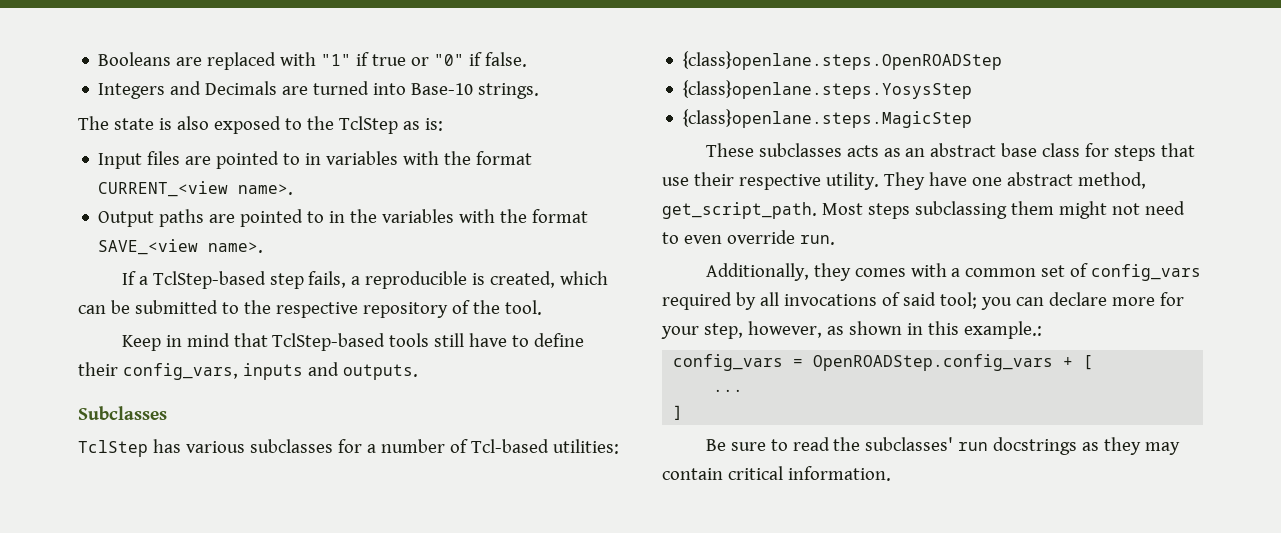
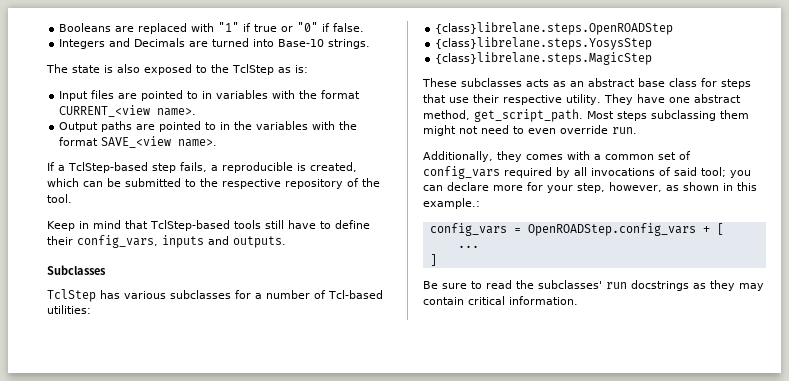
- {class}openlane.steps.OpenROADStep
- {class}openlane.steps.YosysStep
- {class}openlane.steps.MagicStep
+ {class}librelane.steps.OpenROADStep
+ {class}librelane.steps.YosysStep
+ {class}librelane.steps.MagicStep

